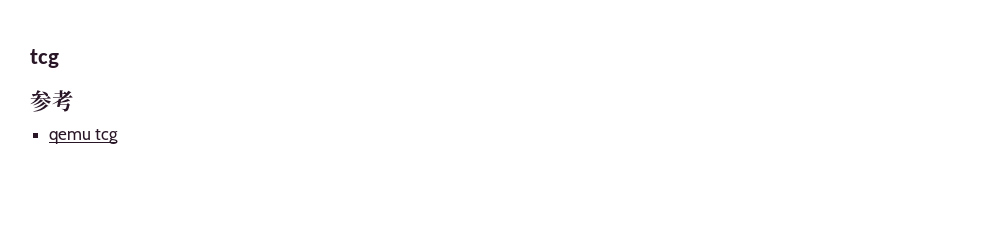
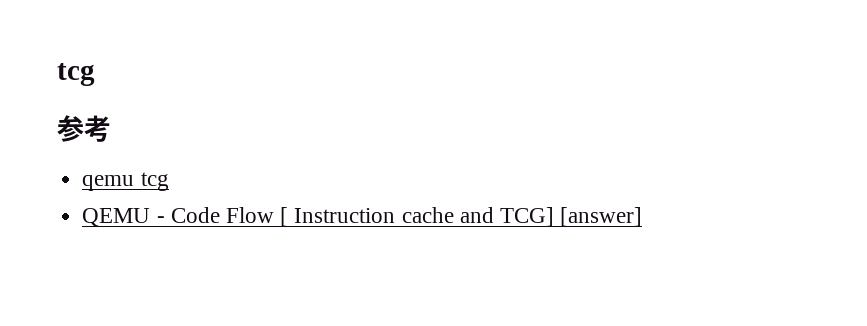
+ QEMU - Code Flow [ Instruction cache and TCG] [answer]

